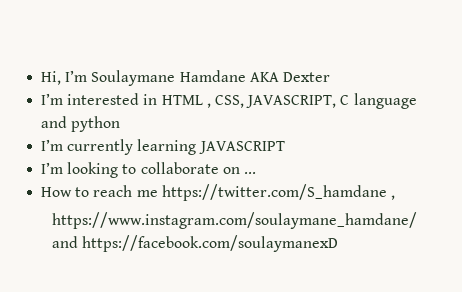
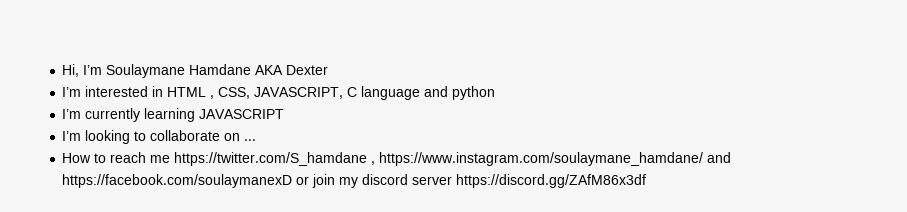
- How to reach me https://twitter.com/S_hamdane ,
- https://www.instagram.com/soulaymane_hamdane/ and https://facebook.com/soulaymanexD
+ How to reach me https://twitter.com/S_hamdane , https://www.instagram.com/soulaymane_hamdane/ and https://facebook.com/soulaymanexD or join my discord server https://discord.gg/ZAfM86x3df

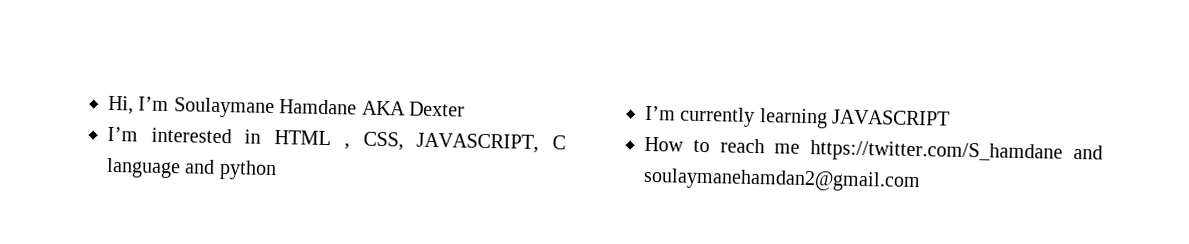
- I’m looking to collaborate on ...
- How to reach me https://twitter.com/S_hamdane , https://www.instagram.com/soulaymane_hamdane/ and https://facebook.com/soulaymanexD or join my discord server https://discord.gg/ZAfM86x3df
+ How to reach me https://twitter.com/S_hamdane and soulaymanehamdan2@gmail.com

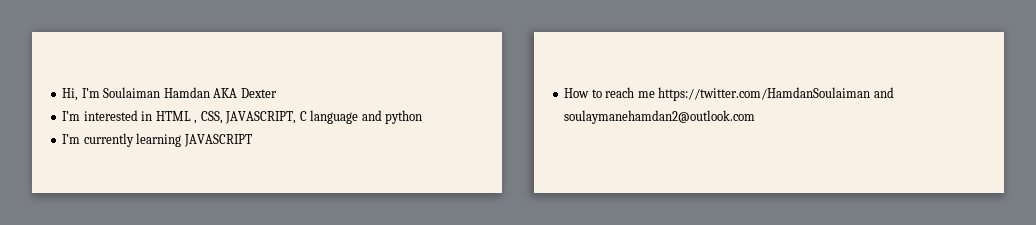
- Hi, I’m Soulaymane Hamdane AKA Dexter
+ Hi, I’m Soulaiman Hamdan AKA Dexter
- How to reach me https://twitter.com/S_hamdane and soulaymanehamdan2@gmail.com
+ How to reach me https://twitter.com/HamdanSoulaiman and soulaymanehamdan2@outlook.com

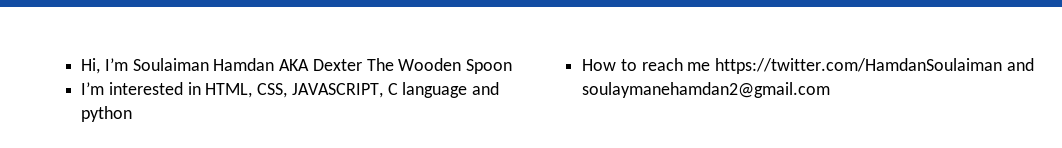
- Hi, I’m Soulaiman Hamdan AKA Dexter
+ Hi, I’m Soulaiman Hamdan AKA Dexter The Wooden Spoon
- I’m interested in HTML , CSS, JAVASCRIPT, C language and python
+ I’m interested in HTML, CSS, JAVASCRIPT, C language and python
- I’m currently learning JAVASCRIPT
- How to reach me https://twitter.com/HamdanSoulaiman and soulaymanehamdan2@outlook.com
+ How to reach me https://twitter.com/HamdanSoulaiman and soulaymanehamdan2@gmail.com

